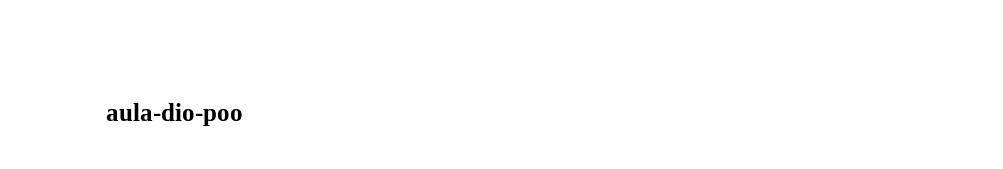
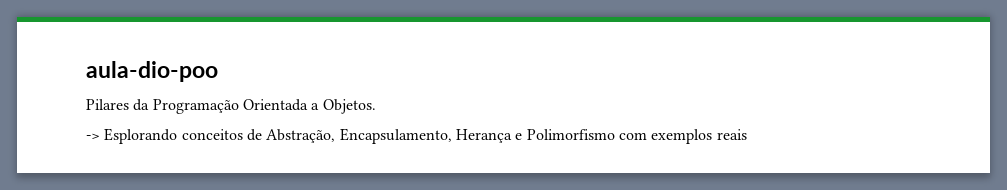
+ Pilares da Programação Orientada a Objetos.
+ -> Esplorando conceitos de Abstração, Encapsulamento, Herança e Polimorfismo com exemplos reais

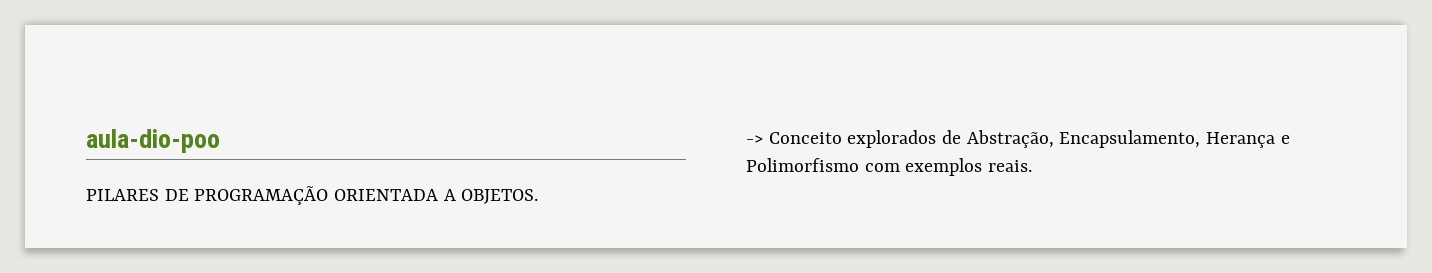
- Pilares da Programação Orientada a Objetos.
+ PILARES DE PROGRAMAÇÃO ORIENTADA A OBJETOS.
- -> Esplorando conceitos de Abstração, Encapsulamento, Herança e Polimorfismo com exemplos reais
+ -> Conceito explorados de Abstração, Encapsulamento, Herança e Polimorfismo com exemplos reais.

